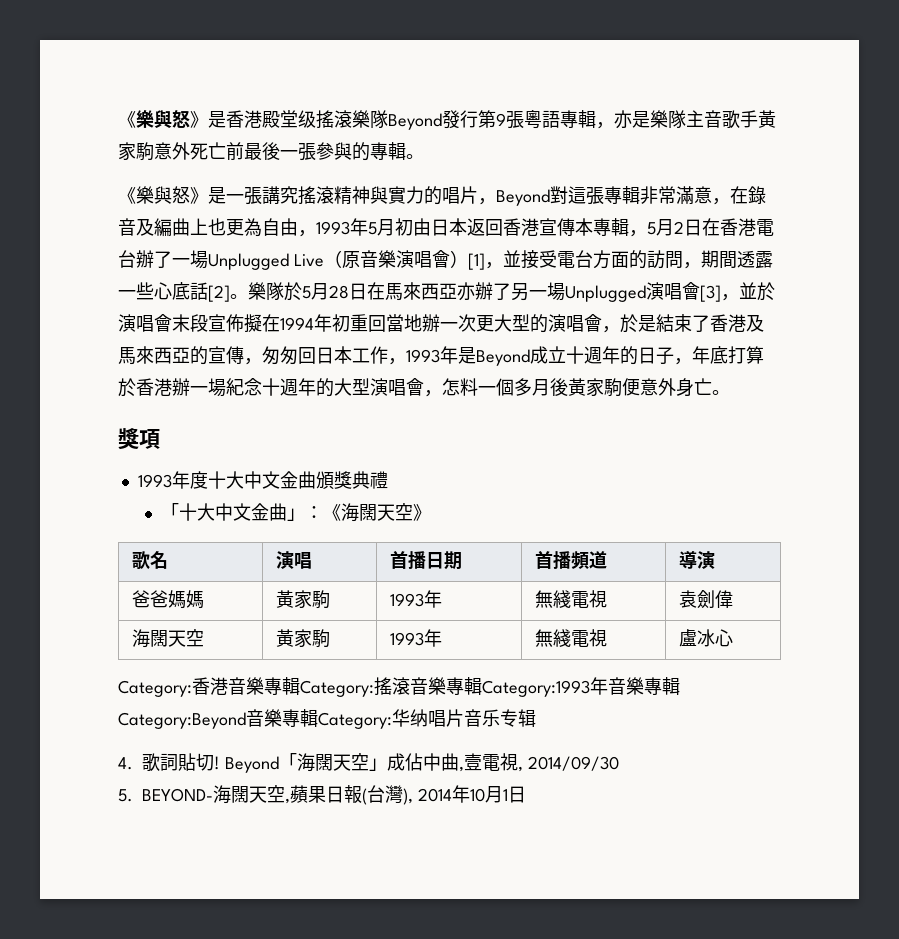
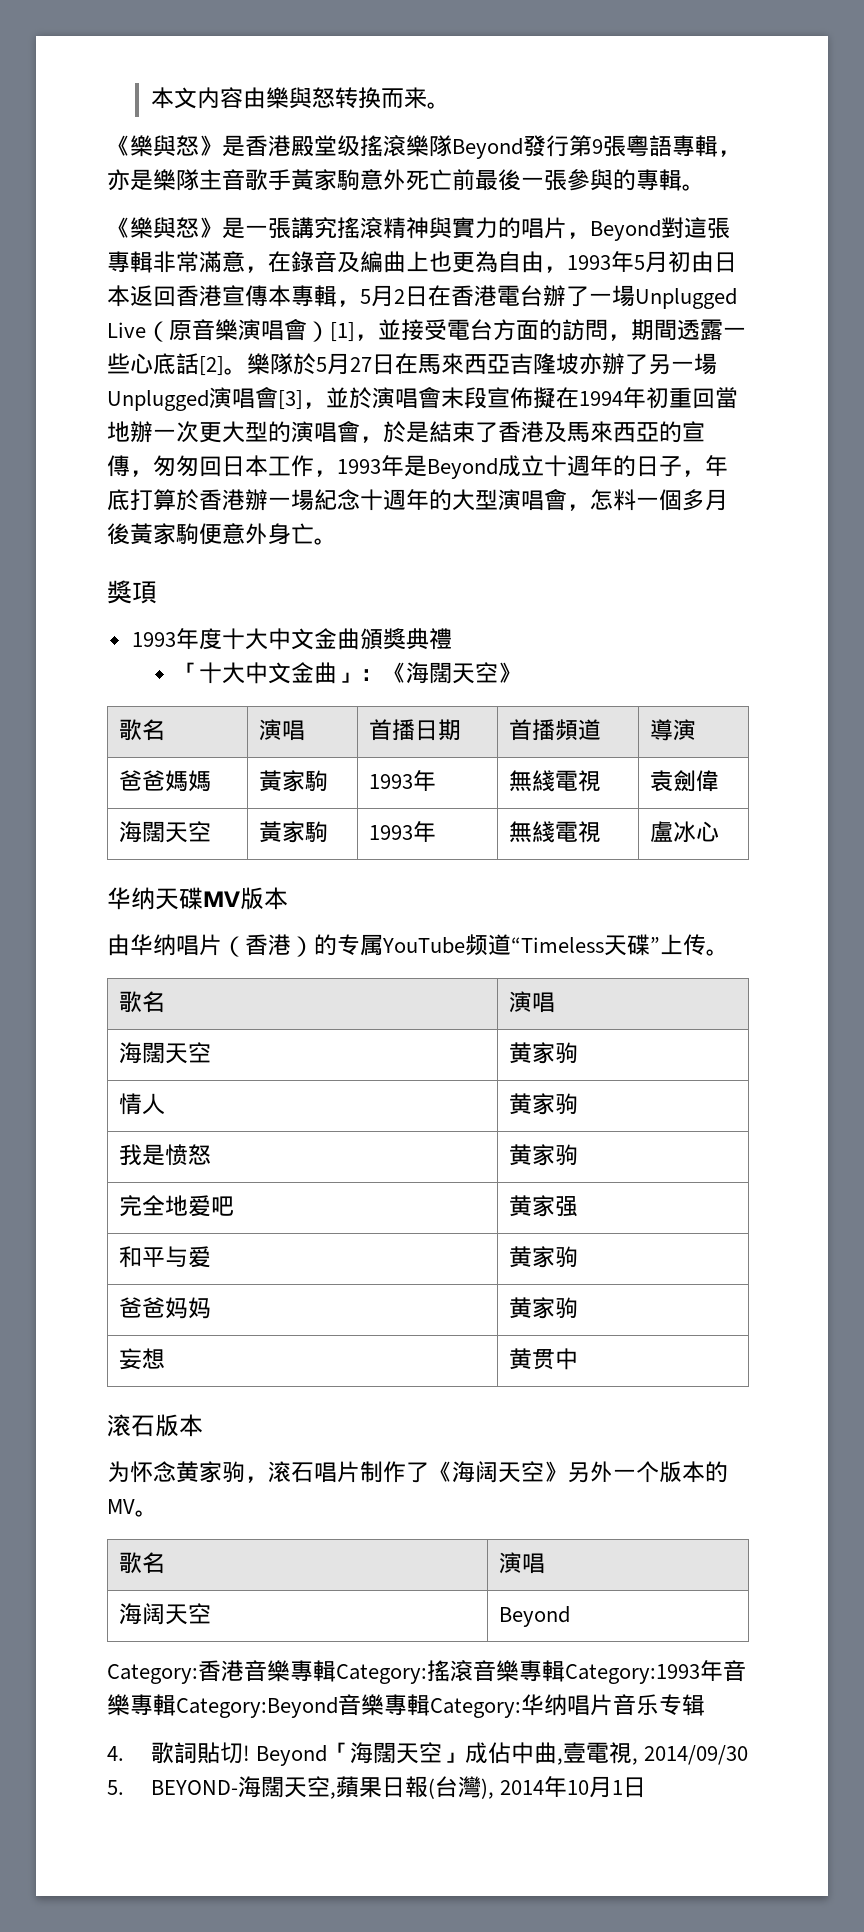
+ 本文内容由樂與怒转换而来。
- 樂隊於5月28日在馬來西亞亦辦了另一場Unplugged演唱會[3]，並於演唱會末段宣佈擬在1994年初重回當地辦一次更大型的演唱會，於是結束了香港及馬來西亞的宣傳，匆匆回日本工作，1993年是Beyond成立十週年的日子，年底打算於香港辦一場紀念十週年的大型演唱會，怎料一個多月後黃家駒便意外身亡。
+ 樂隊於5月27日在馬來西亞吉隆坡亦辦了另一場Unplugged演唱會[3]，並於演唱會末段宣佈擬在1994年初重回當地辦一次更大型的演唱會，於是結束了香港及馬來西亞的宣傳，匆匆回日本工作，1993年是Beyond成立十週年的日子，年底打算於香港辦一場紀念十週年的大型演唱會，怎料一個多月後黃家駒便意外身亡。
+ 华纳天碟MV版本
+ 由华纳唱片（香港）的专属YouTube频道“Timeless天碟”上传。
+ 歌名 | 演唱
+ 海闊天空 | 黄家驹
+ 情人 | 黄家驹
+ 我是愤怒 | 黄家驹
+ 完全地爱吧 | 黄家强
+ 和平与爱 | 黄家驹
+ 爸爸妈妈 | 黄家驹
+ 妄想 | 黄贯中
+ 滚石版本
+ 为怀念黄家驹，滚石唱片制作了《海阔天空》另外一个版本的MV。
+ 歌名 | 演唱
+ 海阔天空 | Beyond

